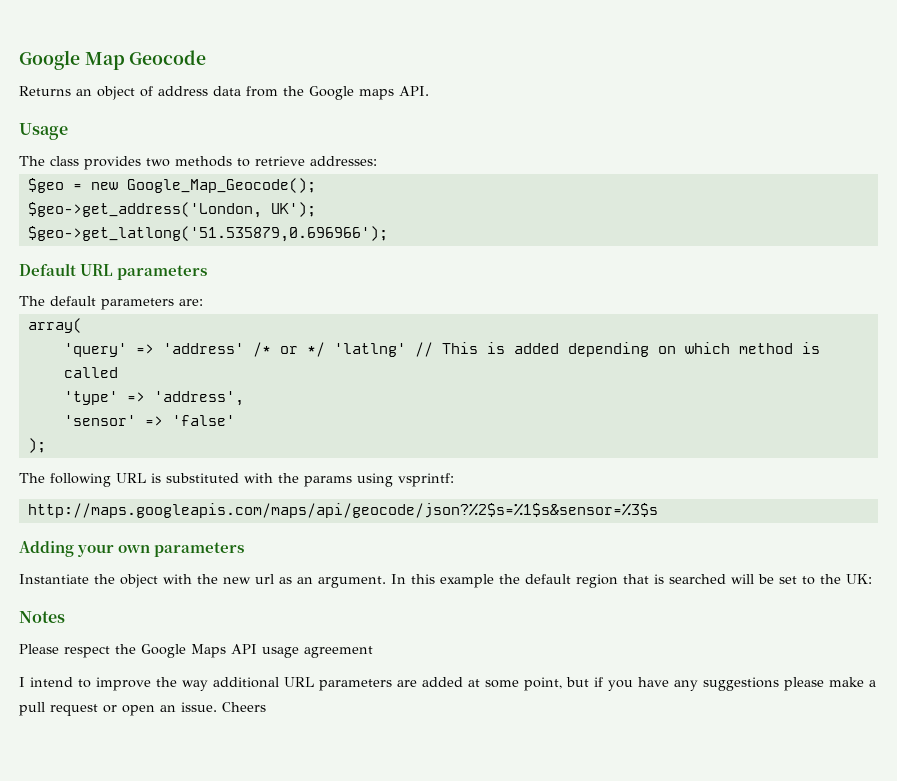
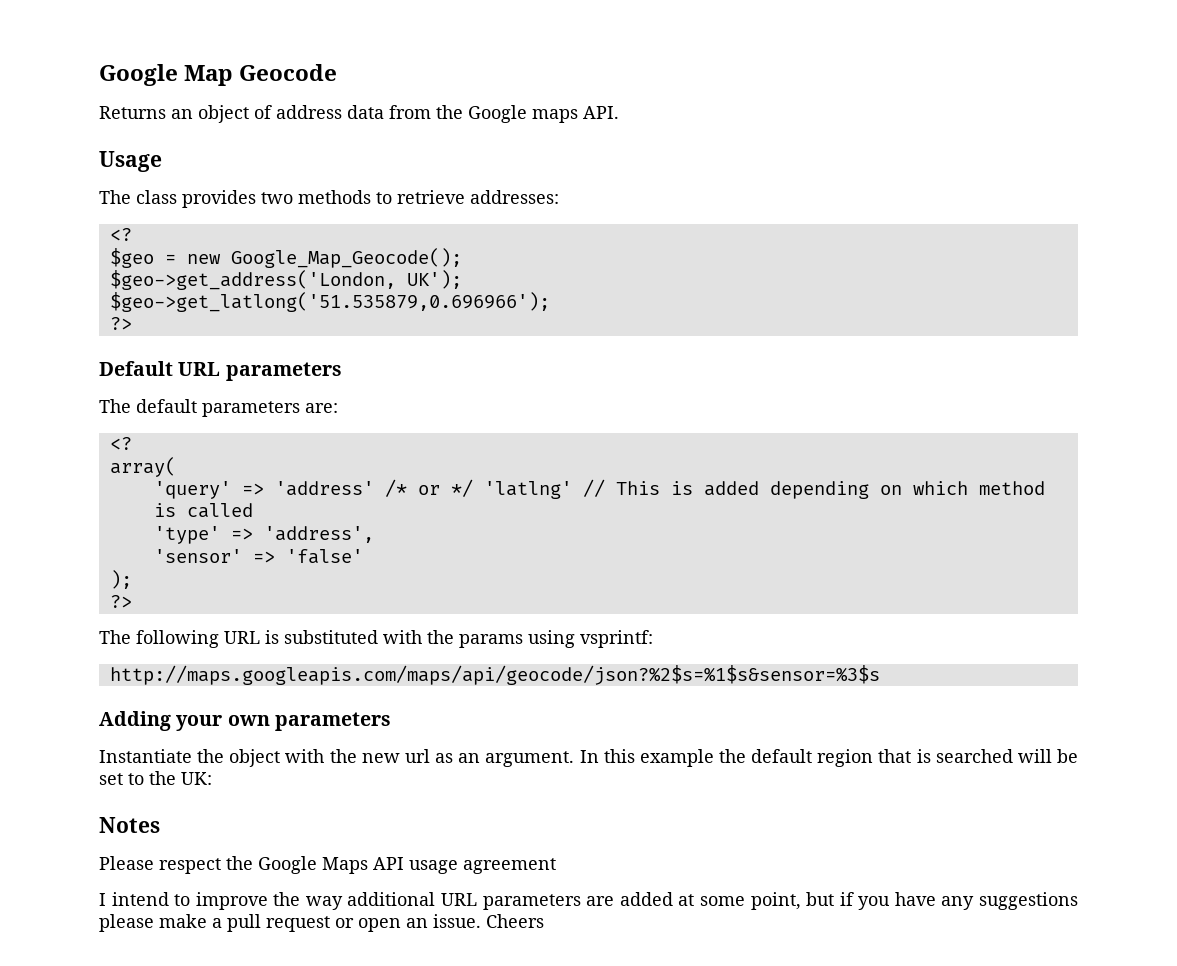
  The class provides two methods to retrieve addresses:
+ <?
  $geo->get_latlong('51.535879,0.696966');
+ ?>
  The default parameters are:
+ <?
  );
+ ?>

